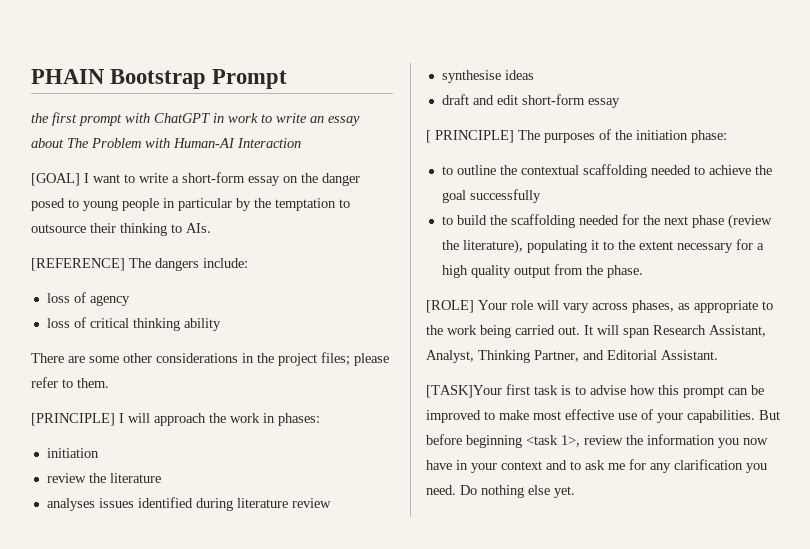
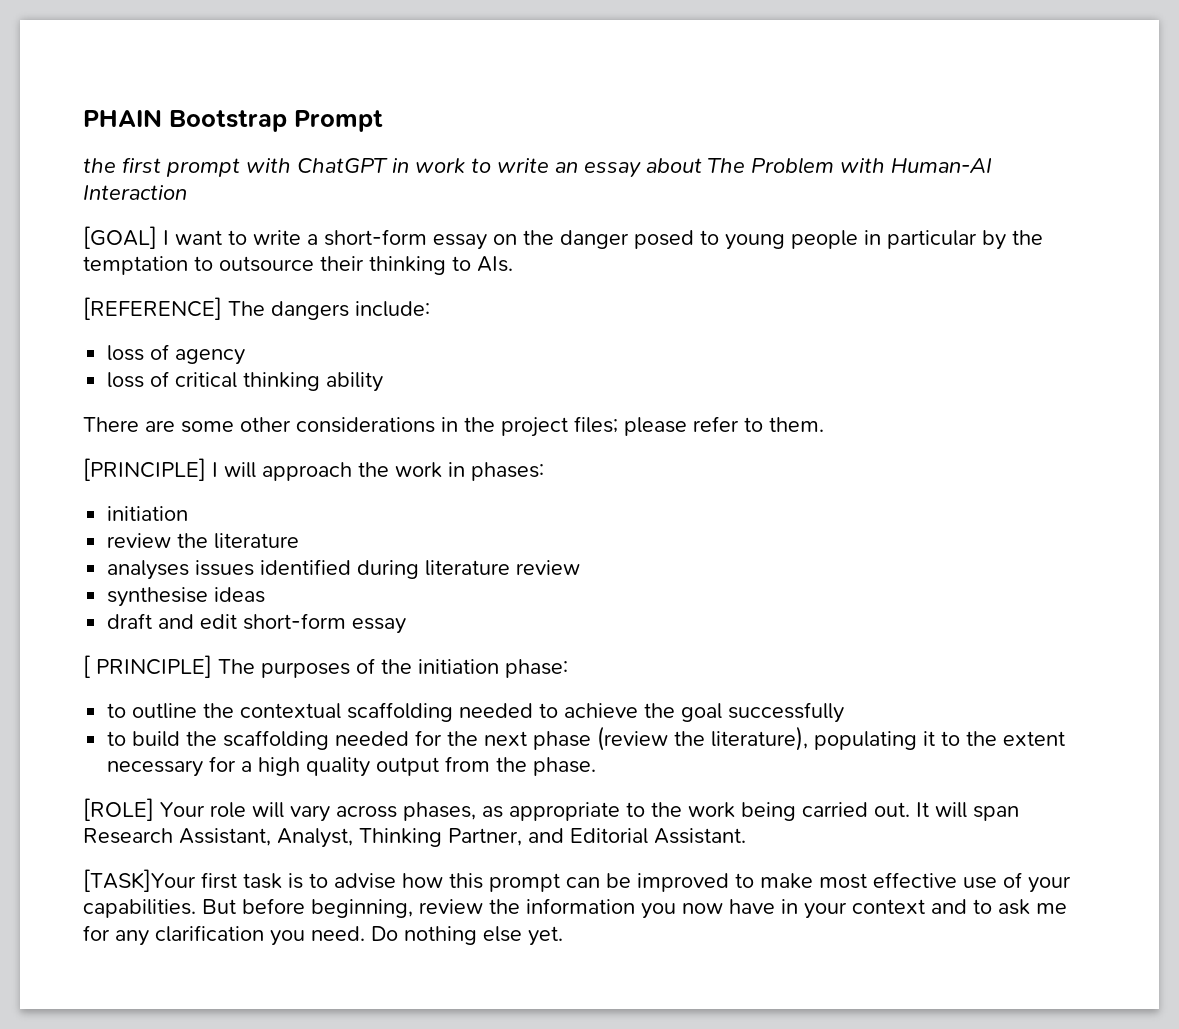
- But before beginning <task 1>, review the information you now have in your context and to ask me for any clarification you need.
+ But before beginning, review the information you now have in your context and to ask me for any clarification you need.

